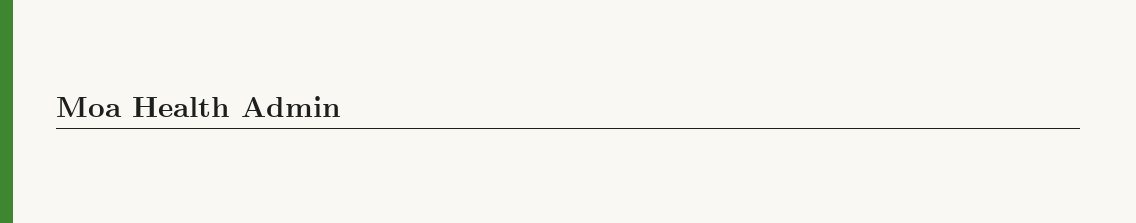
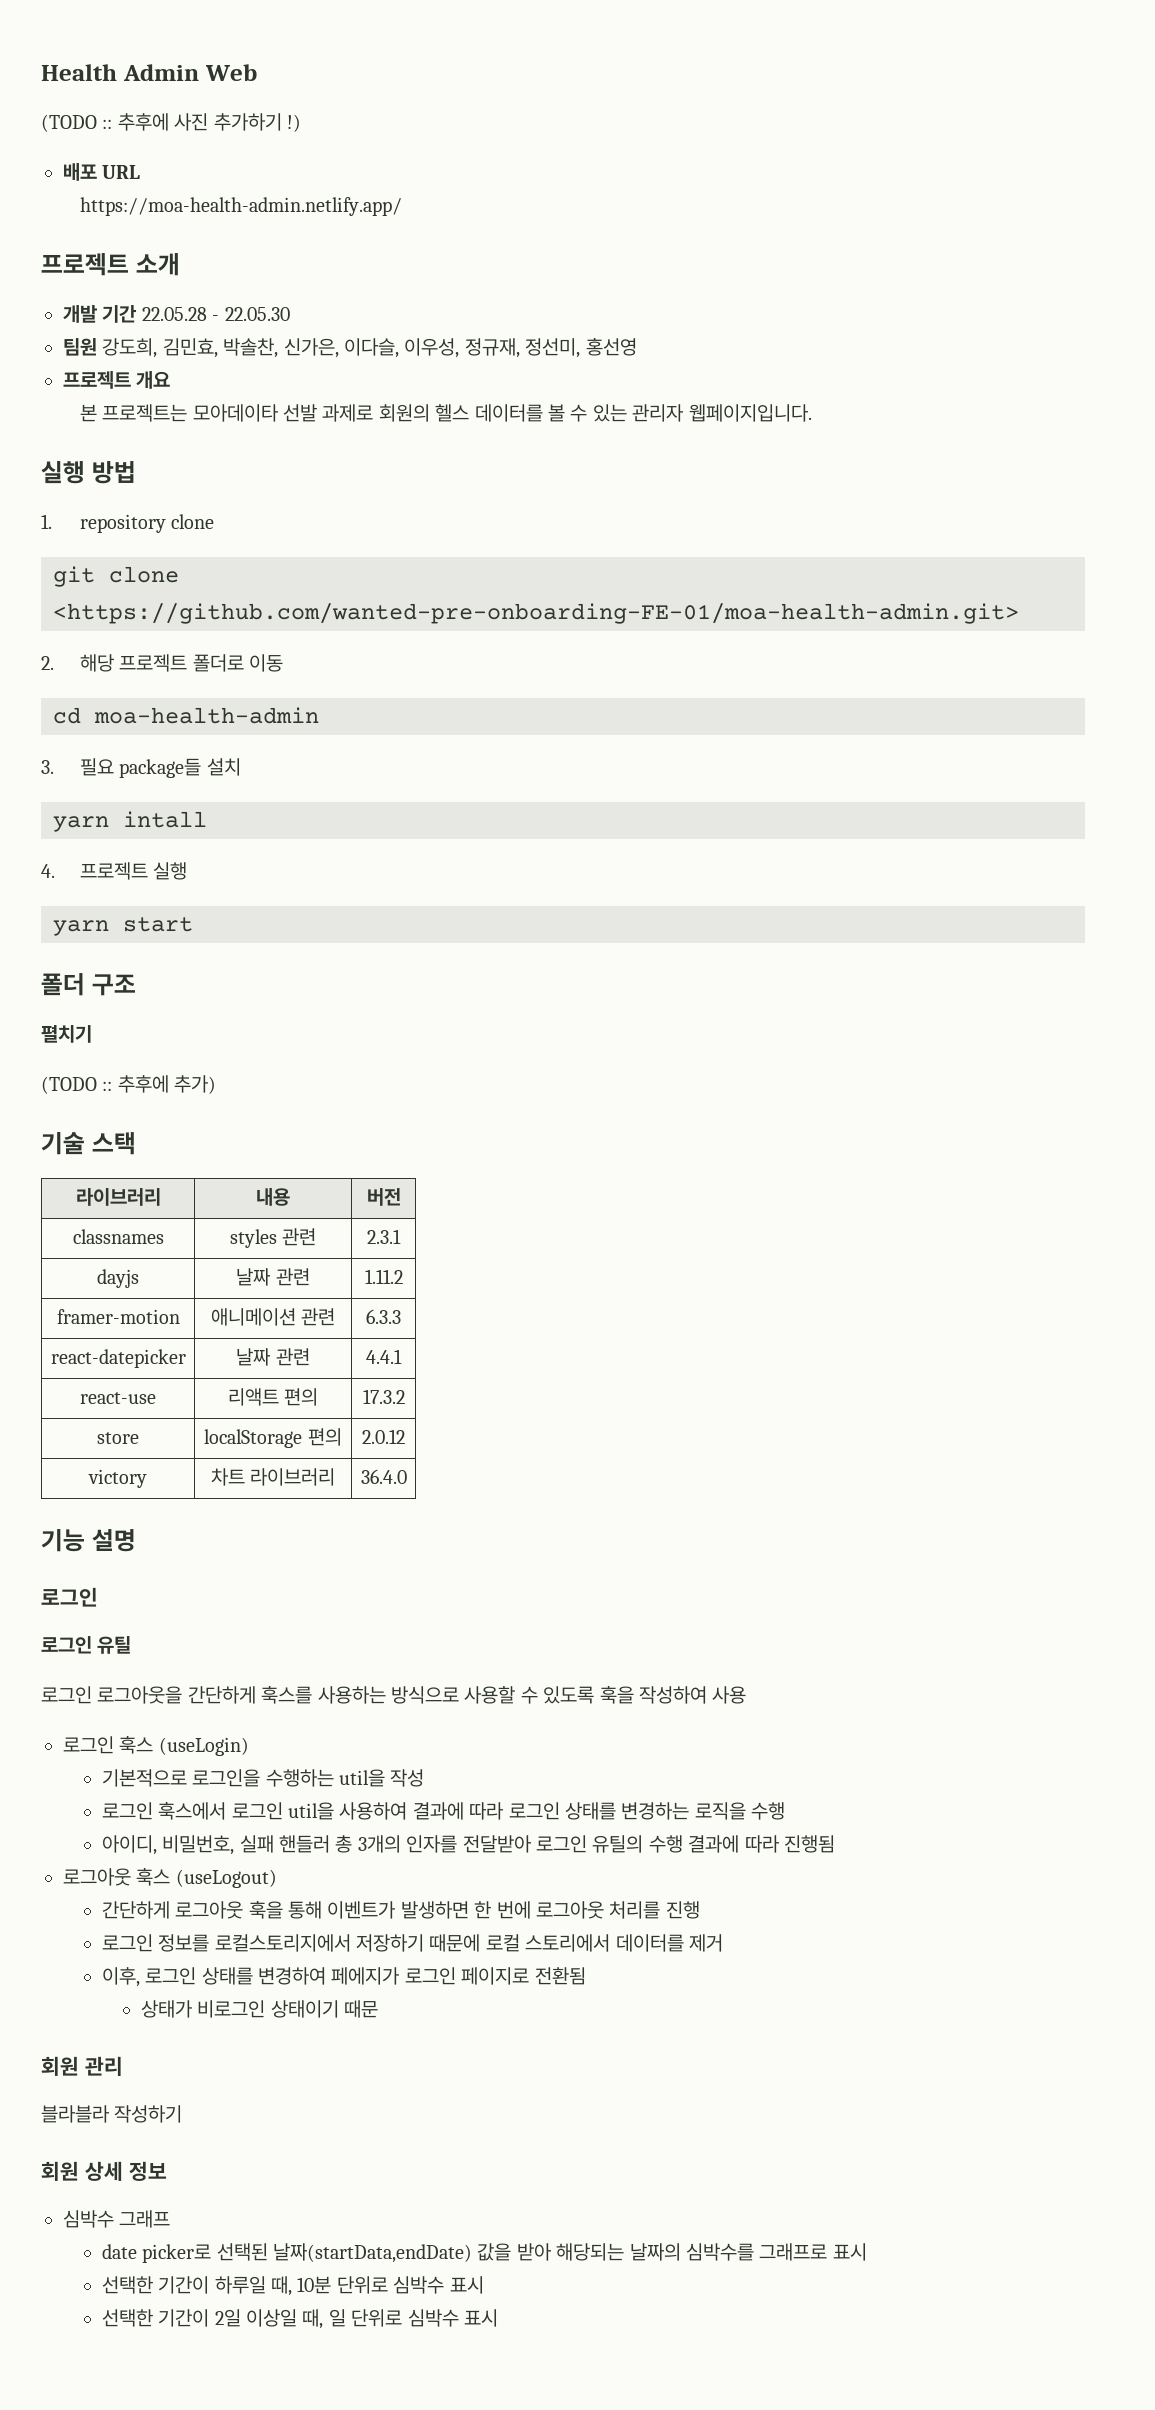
- Moa Health Admin
+ Health Admin Web
+ (TODO :: 추후에 사진 추가하기 !)
+ 배포 URL
+ https://moa-health-admin.netlify.app/
+ 프로젝트 소개
+ 개발 기간 22.05.28 - 22.05.30
+ 팀원 강도희, 김민효, 박솔찬, 신가은, 이다슬, 이우성, 정규재, 정선미, 홍선영
+ 프로젝트 개요
+ 본 프로젝트는 모아데이타 선발 과제로 회원의 헬스 데이터를 볼 수 있는 관리자 웹페이지입니다.
+ 실행 방법
+ 1. repository clone
+ git clone <https://github.com/wanted-pre-onboarding-FE-01/moa-health-admin.git>
+ 2. 해당 프로젝트 폴더로 이동
+ cd moa-health-admin
+ 3. 필요 package들 설치
+ yarn intall
+ 4. 프로젝트 실행
+ yarn start
+ 폴더 구조
+ 펼치기
+ (TODO :: 추후에 추가)
+ 기술 스택
+ 라이브러리 | 내용 | 버전
+ classnames | styles 관련 | 2.3.1
+ dayjs | 날짜 관련 | 1.11.2
+ framer-motion | 애니메이션 관련 | 6.3.3
+ react-datepicker | 날짜 관련 | 4.4.1
+ react-use | 리액트 편의 | 17.3.2
+ store | localStorage 편의 | 2.0.12
+ victory | 차트 라이브러리 | 36.4.0
+ 기능 설명
+ 로그인
+ 로그인 유틸
+ 로그인 로그아웃을 간단하게 훅스를 사용하는 방식으로 사용할 수 있도록 훅을 작성하여 사용
+ 로그인 훅스 (useLogin)
+ 기본적으로 로그인을 수행하는 util을 작성
+ 로그인 훅스에서 로그인 util을 사용하여 결과에 따라 로그인 상태를 변경하는 로직을 수행
+ 아이디, 비밀번호, 실패 핸들러 총 3개의 인자를 전달받아 로그인 유틸의 수행 결과에 따라 진행됨
+ 로그아웃 훅스 (useLogout)
+ 간단하게 로그아웃 훅을 통해 이벤트가 발생하면 한 번에 로그아웃 처리를 진행
+ 로그인 정보를 로컬스토리지에서 저장하기 때문에 로컬 스토리에서 데이터를 제거
+ 이후, 로그인 상태를 변경하여 페에지가 로그인 페이지로 전환됨
+ 상태가 비로그인 상태이기 때문
+ 회원 관리
+ 블라블라 작성하기
+ 회원 상세 정보
+ 심박수 그래프
+ date picker로 선택된 날짜(startData,endDate) 값을 받아 해당되는 날짜의 심박수를 그래프로 표시
+ 선택한 기간이 하루일 때, 10분 단위로 심박수 표시
+ 선택한 기간이 2일 이상일 때, 일 단위로 심박수 표시

